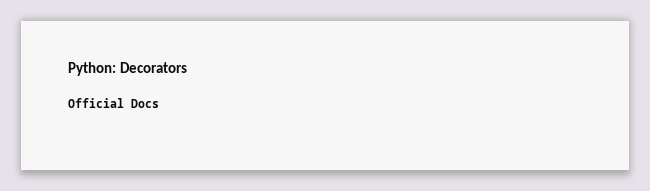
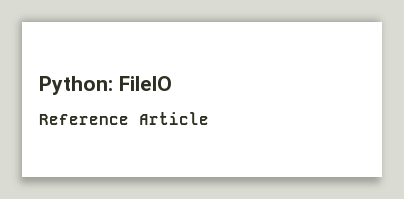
- Python: Decorators
- Official Docs
+ Python: FileIO
+ Reference Article

